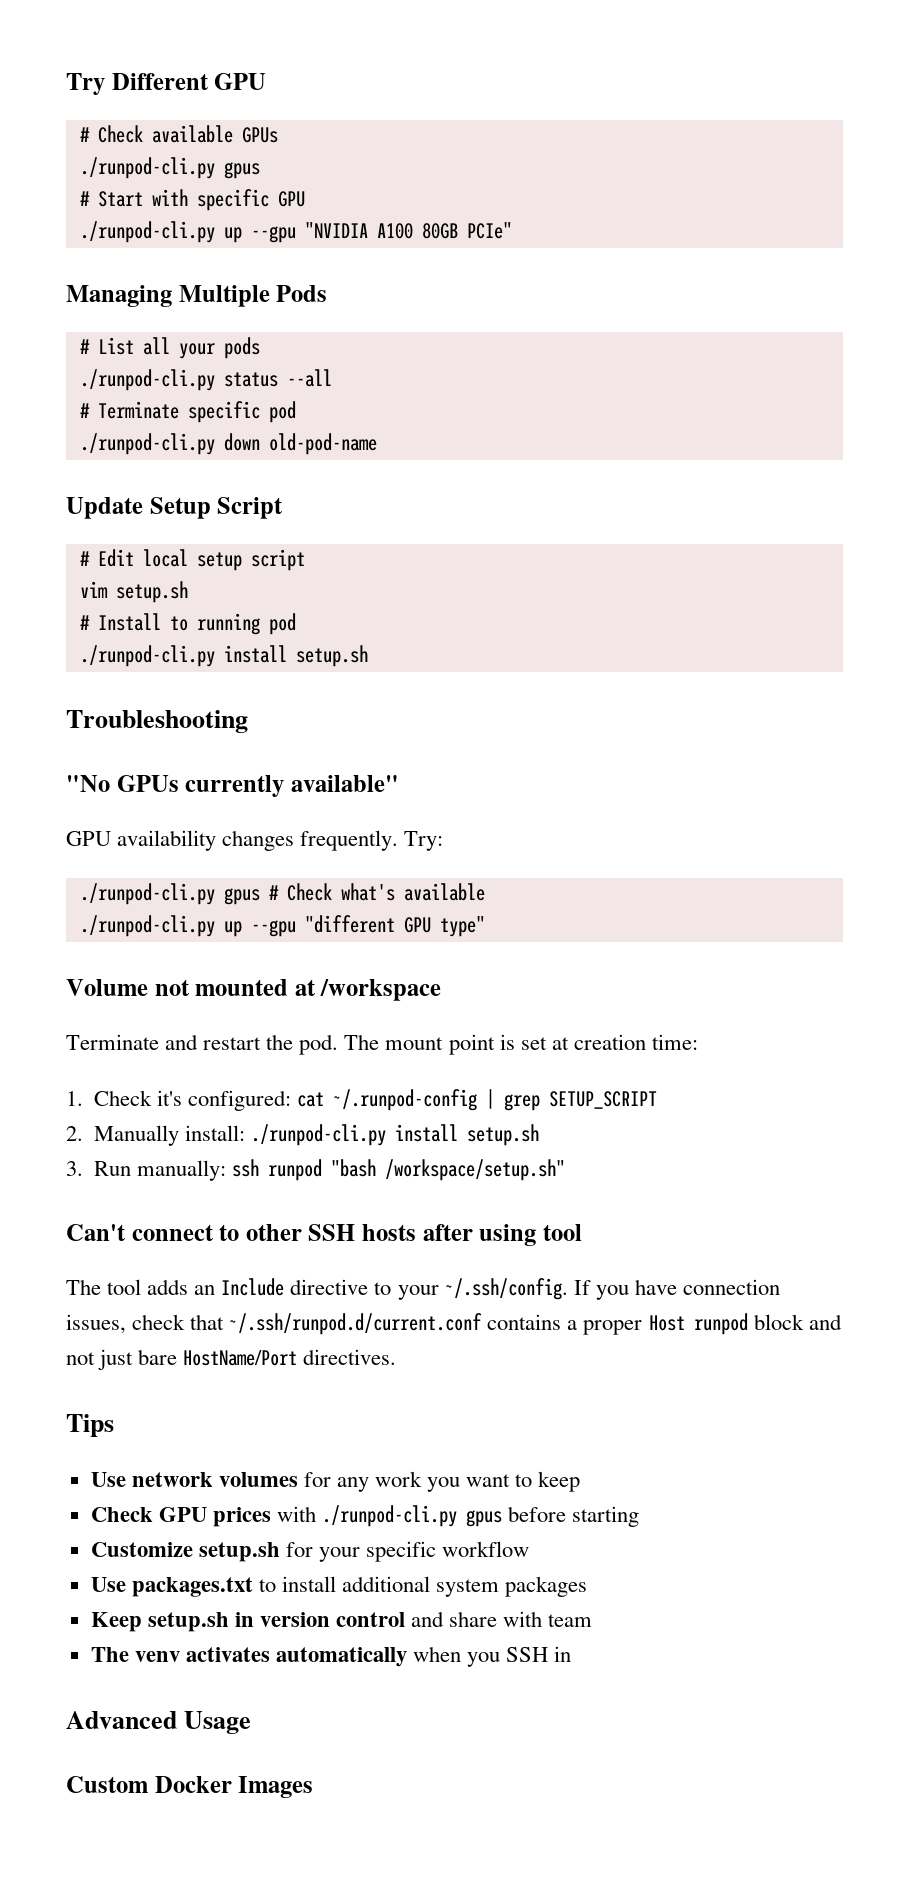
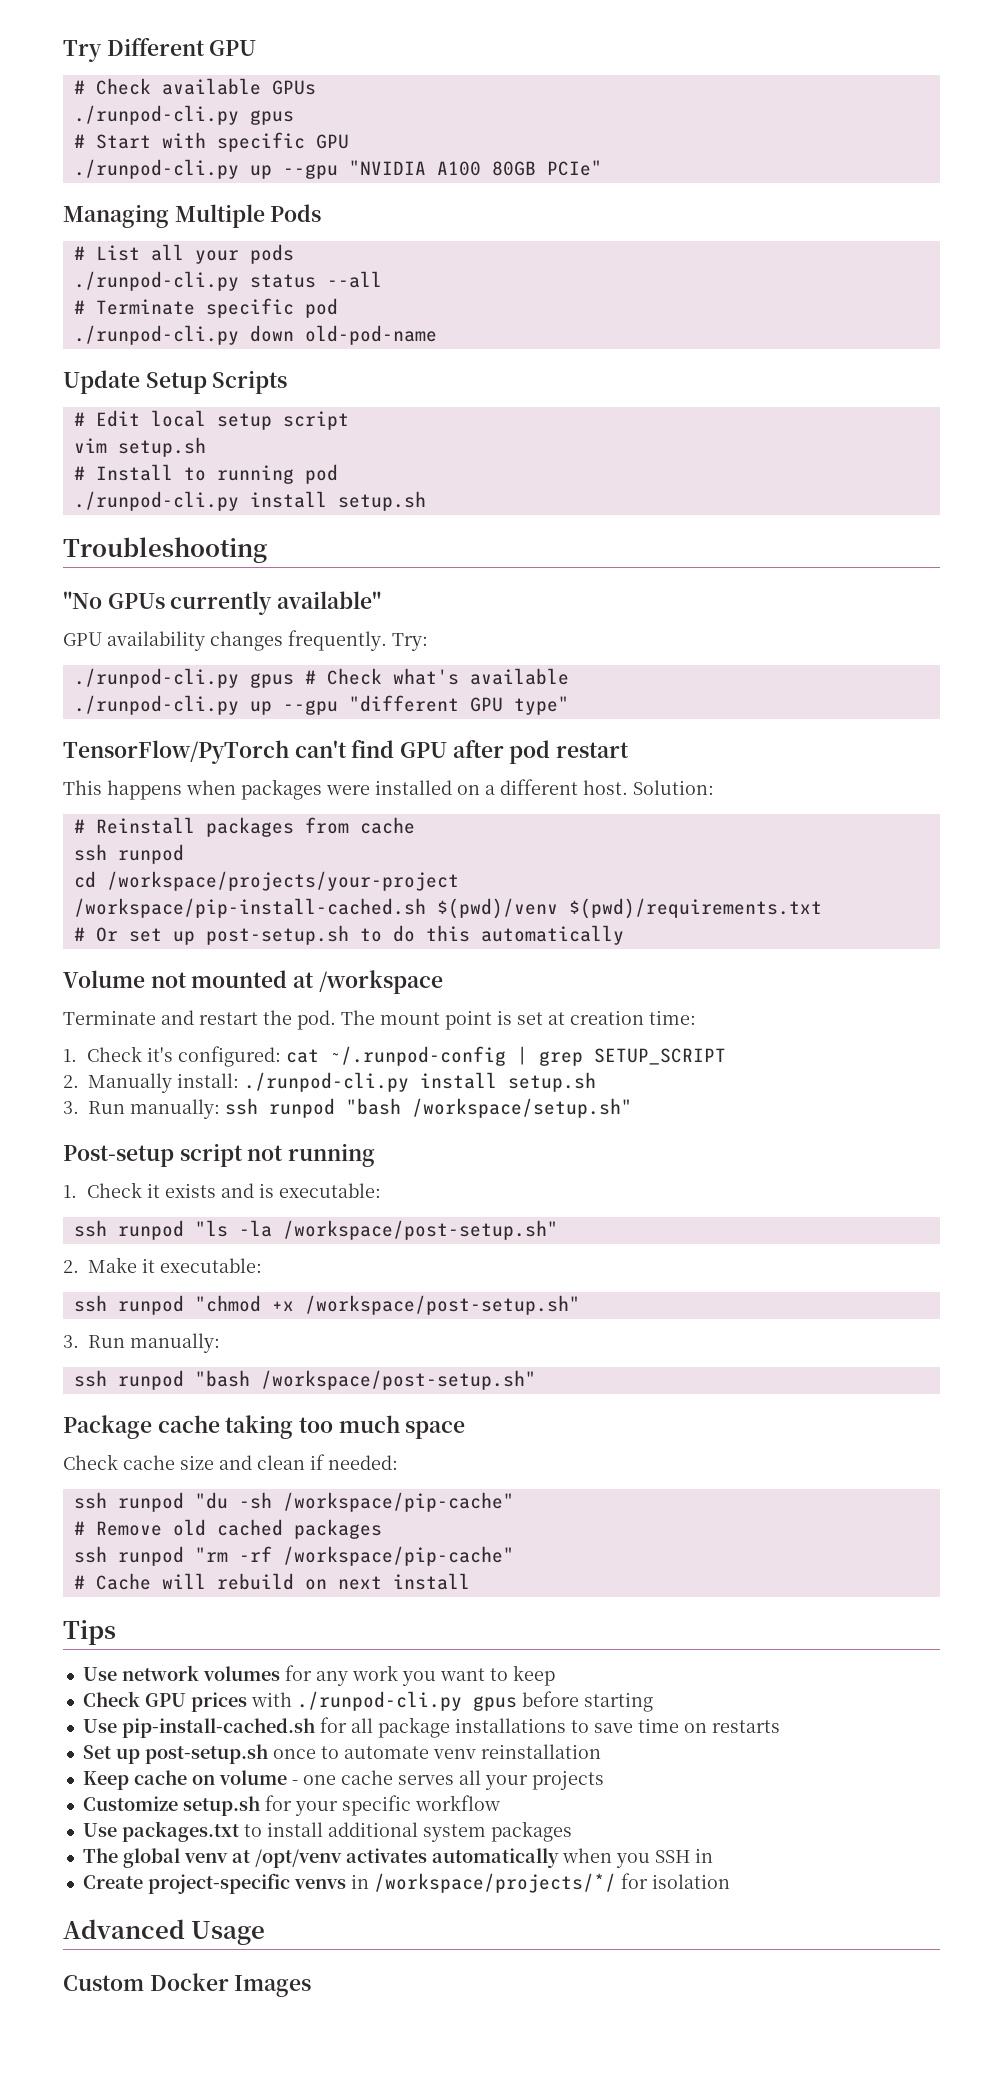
- Update Setup Script
+ Update Setup Scripts
+ TensorFlow/PyTorch can't find GPU after pod restart
+ This happens when packages were installed on a different host. Solution:
+ # Reinstall packages from cache
+ ssh runpod
+ cd /workspace/projects/your-project
+ /workspace/pip-install-cached.sh $(pwd)/venv $(pwd)/requirements.txt
+ # Or set up post-setup.sh to do this automatically
- Can't connect to other SSH hosts after using tool
- The tool adds an Include directive to your ~/.ssh/config. If you have connection issues, check that ~/.ssh/runpod.d/current.conf contains a proper Host runpod block and not just bare HostName/Port directives.
+ Post-setup script not running
+ 1. Check it exists and is executable:
+ ssh runpod "ls -la /workspace/post-setup.sh"
+ 2. Make it executable:
+ ssh runpod "chmod +x /workspace/post-setup.sh"
+ 3. Run manually:
+ ssh runpod "bash /workspace/post-setup.sh"
+ Package cache taking too much space
+ Check cache size and clean if needed:
+ ssh runpod "du -sh /workspace/pip-cache"
+ # Remove old cached packages
+ ssh runpod "rm -rf /workspace/pip-cache"
+ # Cache will rebuild on next install
+ Use pip-install-cached.sh for all package installations to save time on restarts
+ Set up post-setup.sh once to automate venv reinstallation
+ Keep cache on volume - one cache serves all your projects
- Keep setup.sh in version control and share with team
- The venv activates automatically when you SSH in
+ The global venv at /opt/venv activates automatically when you SSH in
+ Create project-specific venvs in /workspace/projects/*/ for isolation

